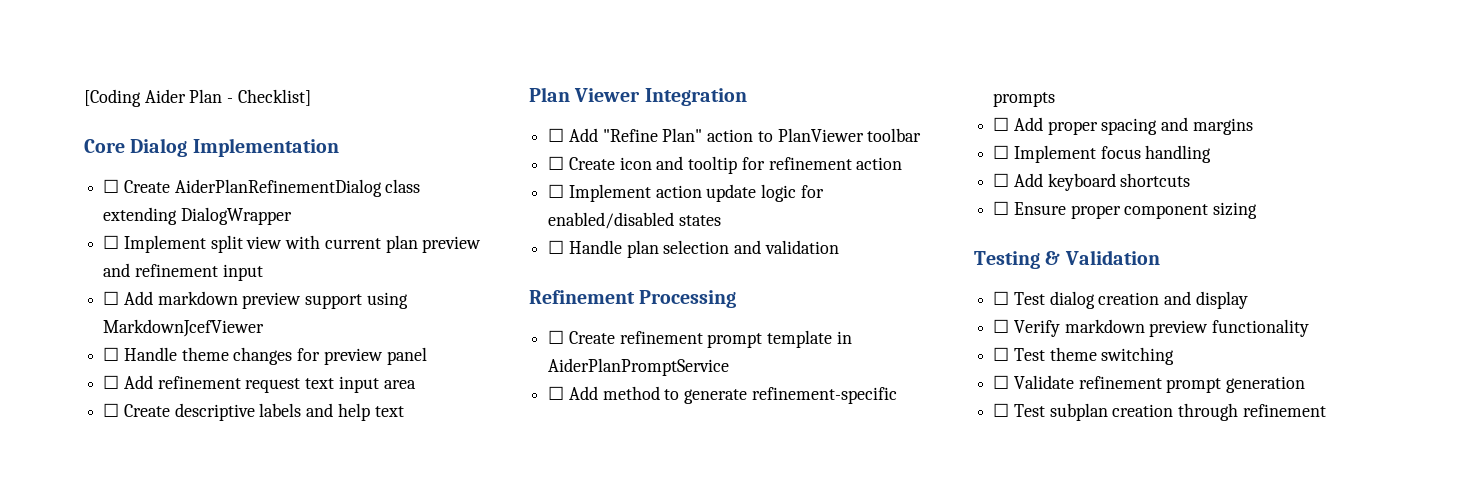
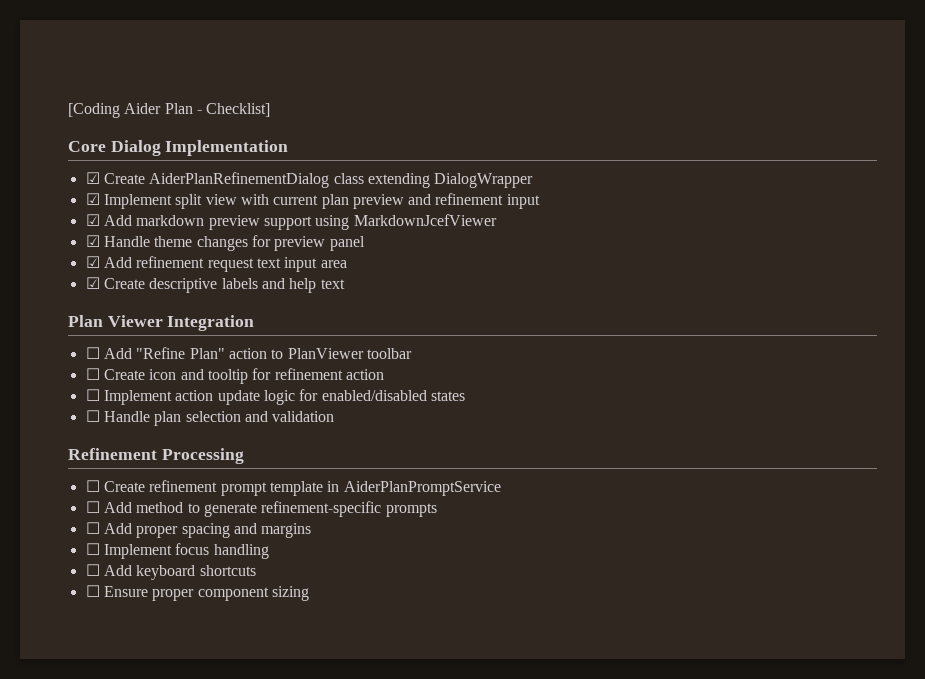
- ☐ Create AiderPlanRefinementDialog class extending DialogWrapper
+ ☑ Create AiderPlanRefinementDialog class extending DialogWrapper
- ☐ Implement split view with current plan preview and refinement input
+ ☑ Implement split view with current plan preview and refinement input
- ☐ Add markdown preview support using MarkdownJcefViewer
+ ☑ Add markdown preview support using MarkdownJcefViewer
- ☐ Handle theme changes for preview panel
+ ☑ Handle theme changes for preview panel
- ☐ Add refinement request text input area
+ ☑ Add refinement request text input area
- ☐ Create descriptive labels and help text
+ ☑ Create descriptive labels and help text
- Testing & Validation
- ☐ Test dialog creation and display
- ☐ Verify markdown preview functionality
- ☐ Test theme switching
- ☐ Validate refinement prompt generation
- ☐ Test subplan creation through refinement

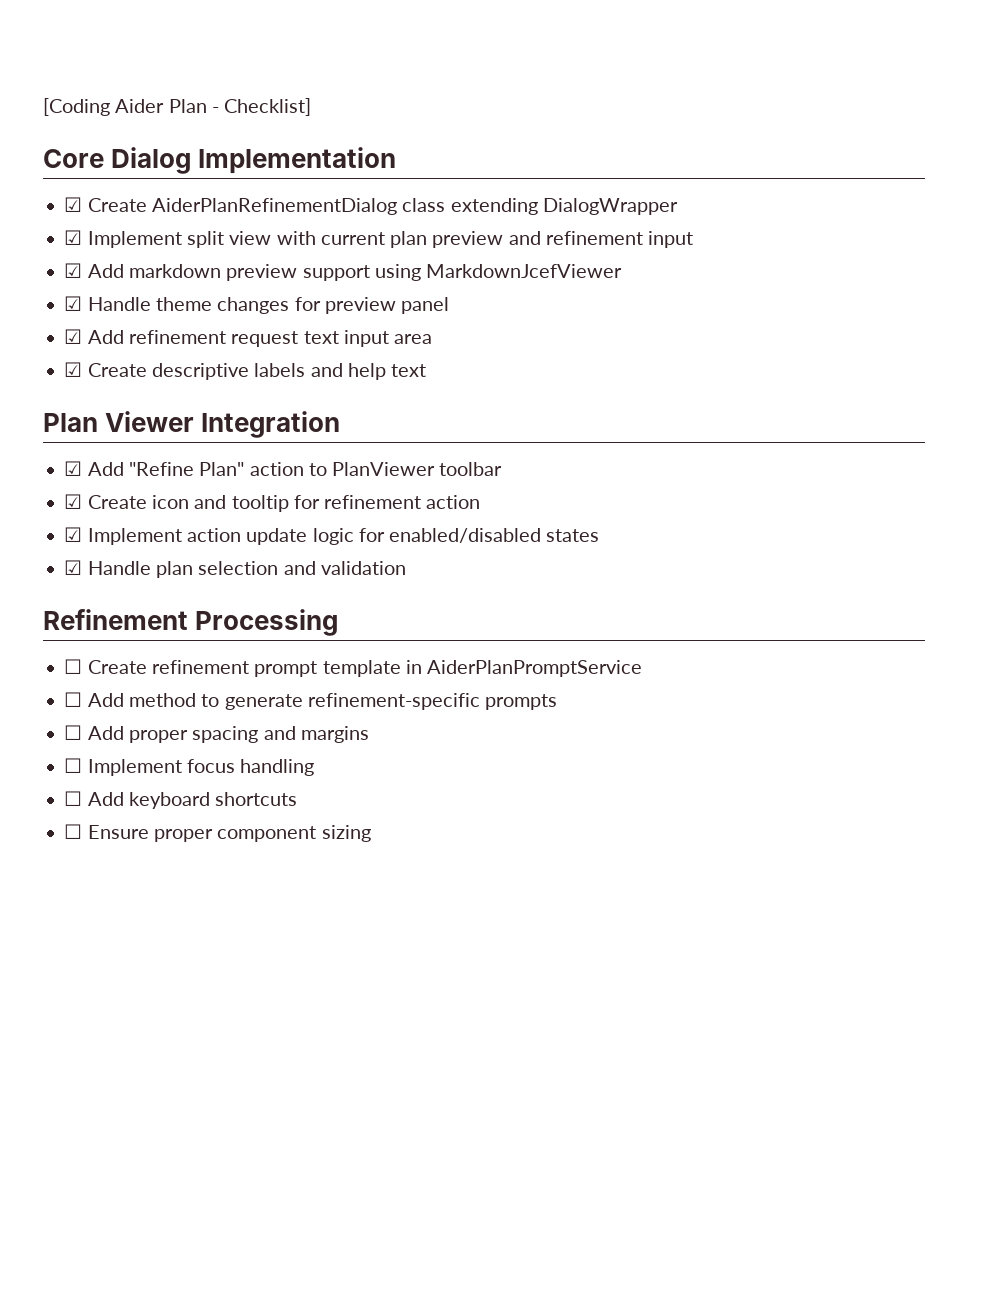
- ☐ Add "Refine Plan" action to PlanViewer toolbar
+ ☑ Add "Refine Plan" action to PlanViewer toolbar
- ☐ Create icon and tooltip for refinement action
+ ☑ Create icon and tooltip for refinement action
- ☐ Implement action update logic for enabled/disabled states
+ ☑ Implement action update logic for enabled/disabled states
- ☐ Handle plan selection and validation
+ ☑ Handle plan selection and validation

